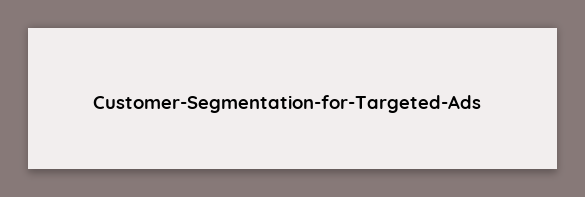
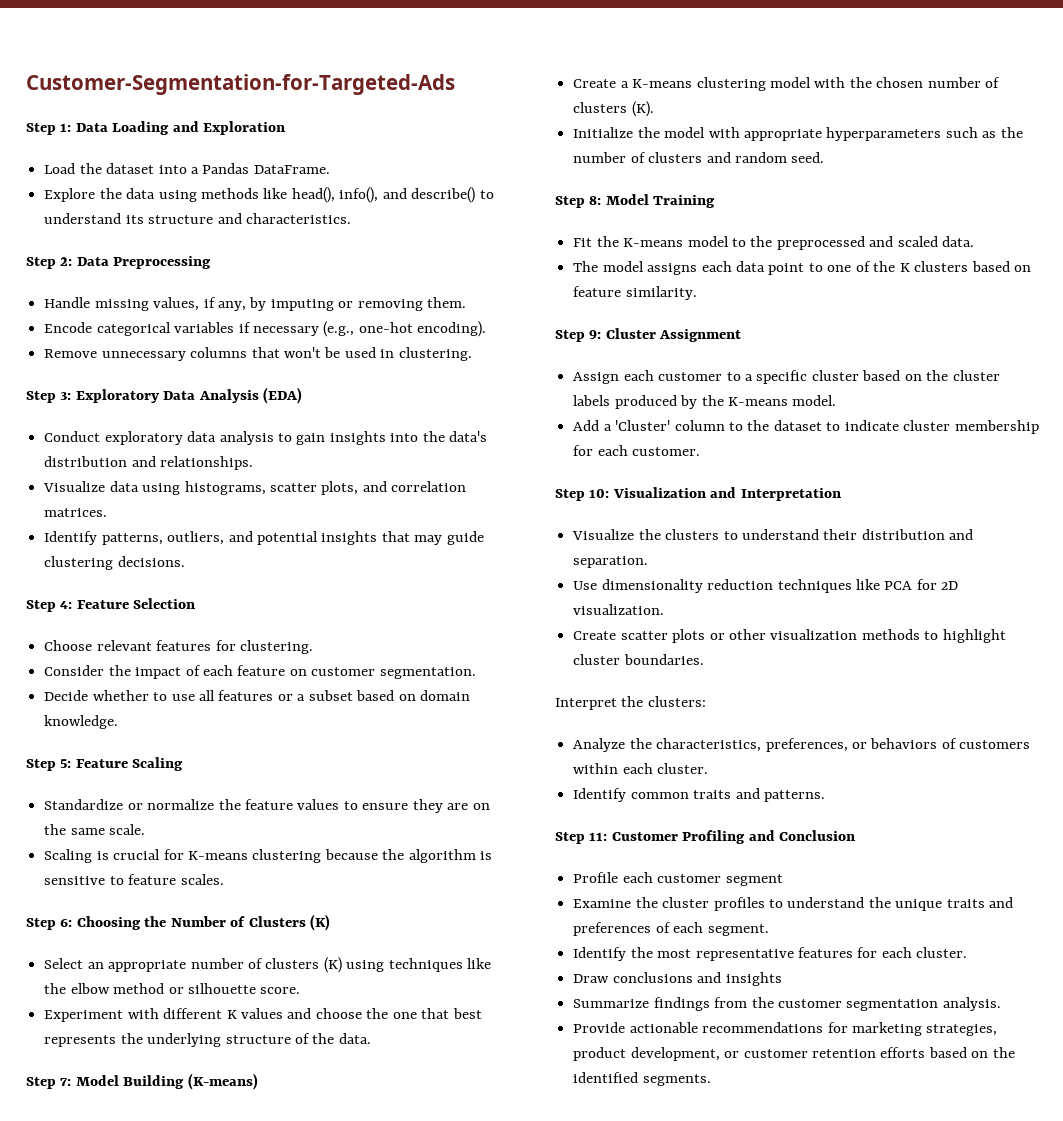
+ Step 1: Data Loading and Exploration
+ Load the dataset into a Pandas DataFrame.
+ Explore the data using methods like head(), info(), and describe() to understand its structure and characteristics.
+ Step 2: Data Preprocessing
+ Handle missing values, if any, by imputing or removing them.
+ Encode categorical variables if necessary (e.g., one-hot encoding).
+ Remove unnecessary columns that won't be used in clustering.
+ Step 3: Exploratory Data Analysis (EDA)
+ Conduct exploratory data analysis to gain insights into the data's distribution and relationships.
+ Visualize data using histograms, scatter plots, and correlation matrices.
+ Identify patterns, outliers, and potential insights that may guide clustering decisions.
+ Step 4: Feature Selection
+ Choose relevant features for clustering.
+ Consider the impact of each feature on customer segmentation.
+ Decide whether to use all features or a subset based on domain knowledge.
+ Step 5: Feature Scaling
+ Standardize or normalize the feature values to ensure they are on the same scale.
+ Scaling is crucial for K-means clustering because the algorithm is sensitive to feature scales.
+ Step 6: Choosing the Number of Clusters (K)
+ Select an appropriate number of clusters (K) using techniques like the elbow method or silhouette score.
+ Experiment with different K values and choose the one that best represents the underlying structure of the data.
+ Step 7: Model Building (K-means)
+ Create a K-means clustering model with the chosen number of clusters (K).
+ Initialize the model with appropriate hyperparameters such as the number of clusters and random seed.
+ Step 8: Model Training
+ Fit the K-means model to the preprocessed and scaled data.
+ The model assigns each data point to one of the K clusters based on feature similarity.
+ Step 9: Cluster Assignment
+ Assign each customer to a specific cluster based on the cluster labels produced by the K-means model.
+ Add a 'Cluster' column to the dataset to indicate cluster membership for each customer.
+ Step 10: Visualization and Interpretation
+ Visualize the clusters to understand their distribution and separation.
+ Use dimensionality reduction techniques like PCA for 2D visualization.
+ Create scatter plots or other visualization methods to highlight cluster boundaries.
+ Interpret the clusters:
+ Analyze the characteristics, preferences, or behaviors of customers within each cluster.
+ Identify common traits and patterns.
+ Step 11: Customer Profiling and Conclusion
+ Profile each customer segment
+ Examine the cluster profiles to understand the unique traits and preferences of each segment.
+ Identify the most representative features for each cluster.
+ Draw conclusions and insights
+ Summarize findings from the customer segmentation analysis.
+ Provide actionable recommendations for marketing strategies, product development, or customer retention efforts based on the identified segments.

